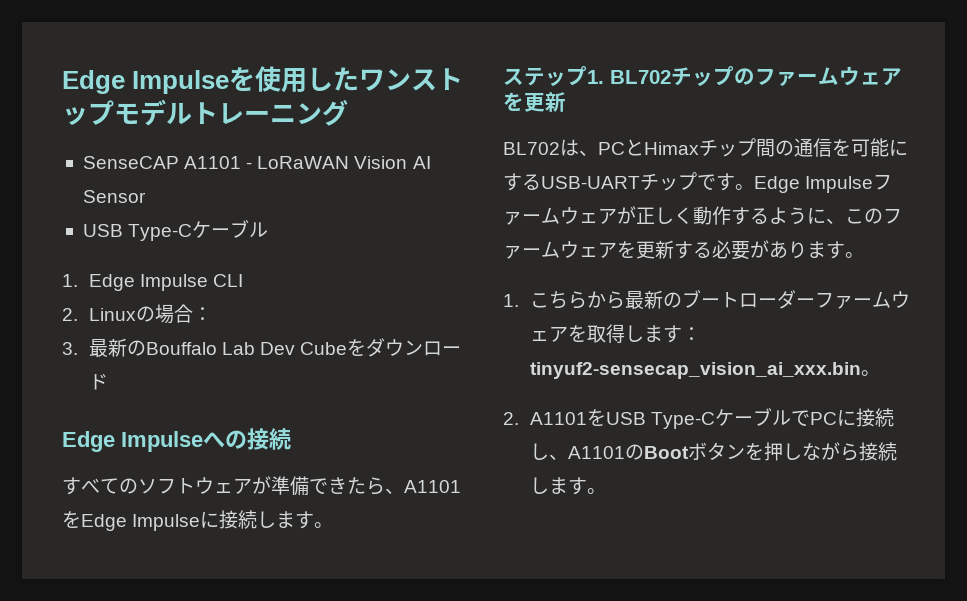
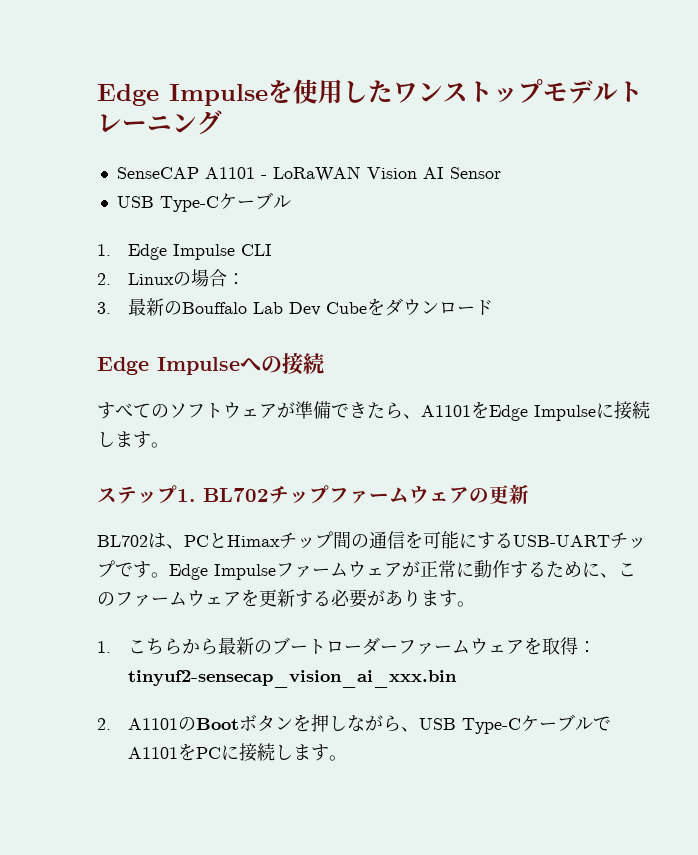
- ステップ1. BL702チップのファームウェアを更新
+ ステップ1. BL702チップファームウェアの更新
- Edge Impulseファームウェアが正しく動作するように、このファームウェアを更新する必要があります。
+ Edge Impulseファームウェアが正常に動作するために、このファームウェアを更新する必要があります。
- 1.こちらから最新のブートローダーファームウェアを取得します：tinyuf2-sensecap_vision_ai_xxx.bin。
+ 1.こちらから最新のブートローダーファームウェアを取得：tinyuf2-sensecap_vision_ai_xxx.bin
- 2. A1101をUSB Type-CケーブルでPCに接続し、A1101のBootボタンを押しながら接続します。
+ 2. A1101のBootボタンを押しながら、USB Type-CケーブルでA1101をPCに接続します。

